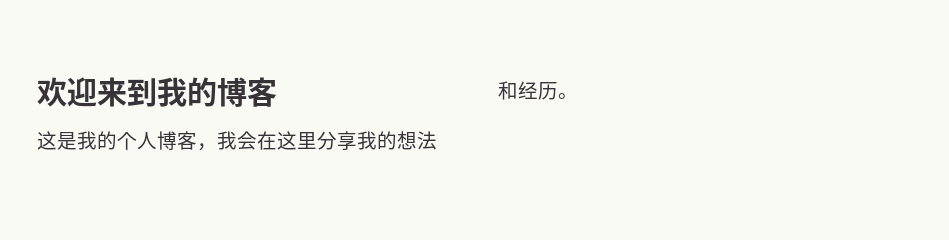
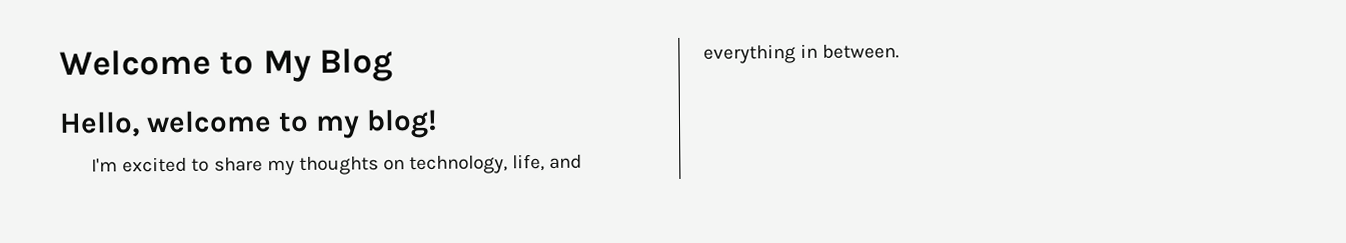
- 欢迎来到我的博客
- 这是我的个人博客，我会在这里分享我的想法和经历。
+ Welcome to My Blog
+ Hello, welcome to my blog!
+ I'm excited to share my thoughts on technology, life, and everything in between.

